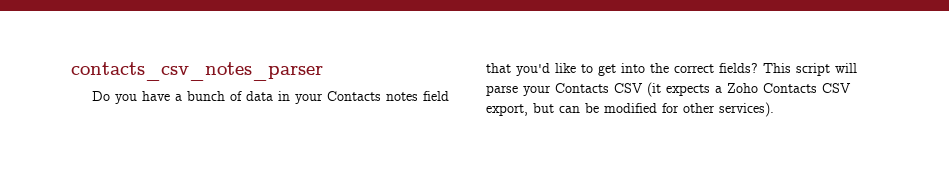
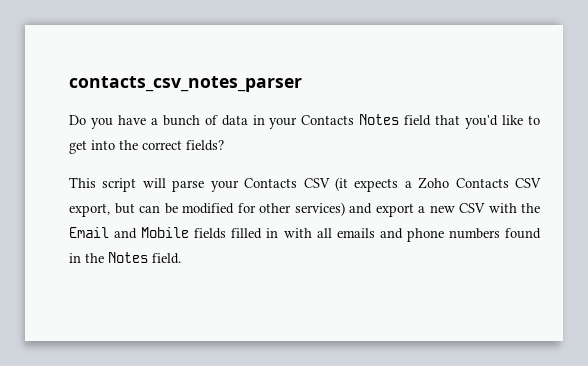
- Do you have a bunch of data in your Contacts notes field that you'd like to get into the correct fields? This script will parse your Contacts CSV (it expects a Zoho Contacts CSV export, but can be modified for other services).
+ Do you have a bunch of data in your Contacts Notes field that you'd like to get into the correct fields?
+ This script will parse your Contacts CSV (it expects a Zoho Contacts CSV export, but can be modified for other services) and export a new CSV with the Email and Mobile fields filled in with all emails and phone numbers found in the Notes field.

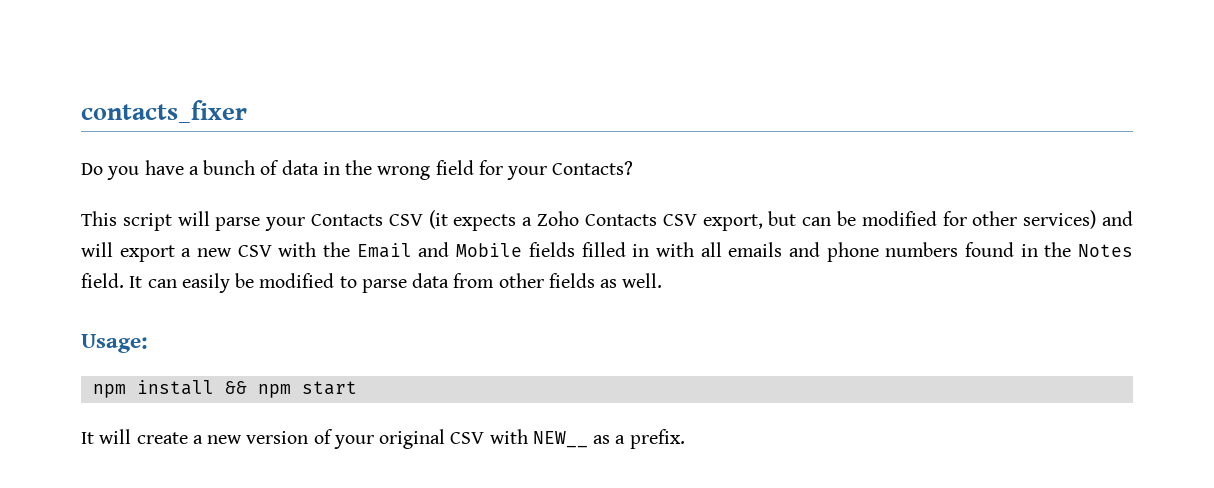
- contacts_csv_notes_parser
+ contacts_fixer
- Do you have a bunch of data in your Contacts Notes field that you'd like to get into the correct fields?
+ Do you have a bunch of data in the wrong field for your Contacts?
- This script will parse your Contacts CSV (it expects a Zoho Contacts CSV export, but can be modified for other services) and export a new CSV with the Email and Mobile fields filled in with all emails and phone numbers found in the Notes field.
+ This script will parse your Contacts CSV (it expects a Zoho Contacts CSV export, but can be modified for other services) and will export a new CSV with the Email and Mobile fields filled in with all emails and phone numbers found in the Notes field.
+ It can easily be modified to parse data from other fields as well.
+ Usage:
+ npm install && npm start
+ It will create a new version of your original CSV with NEW__ as a prefix.

